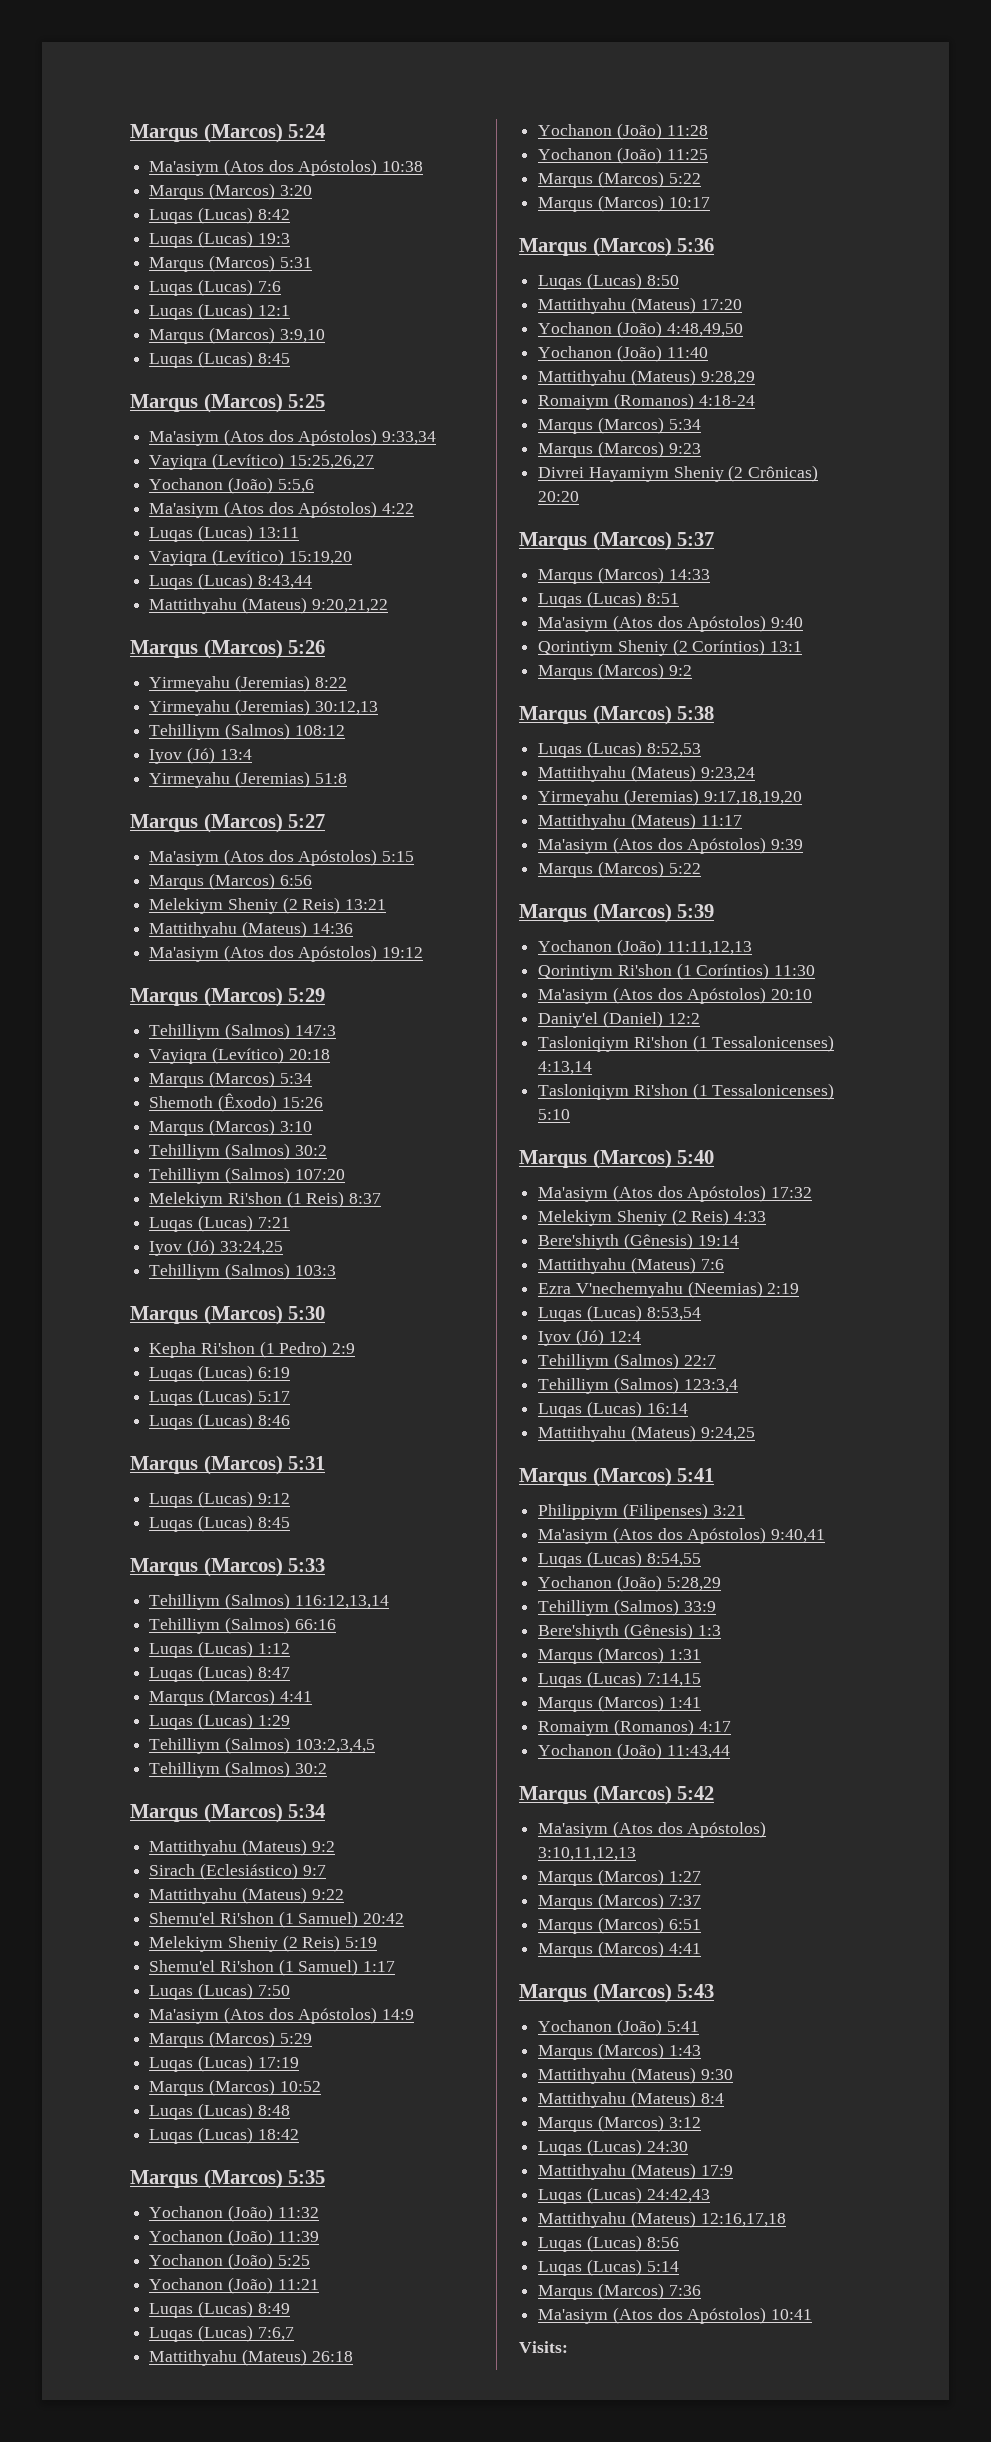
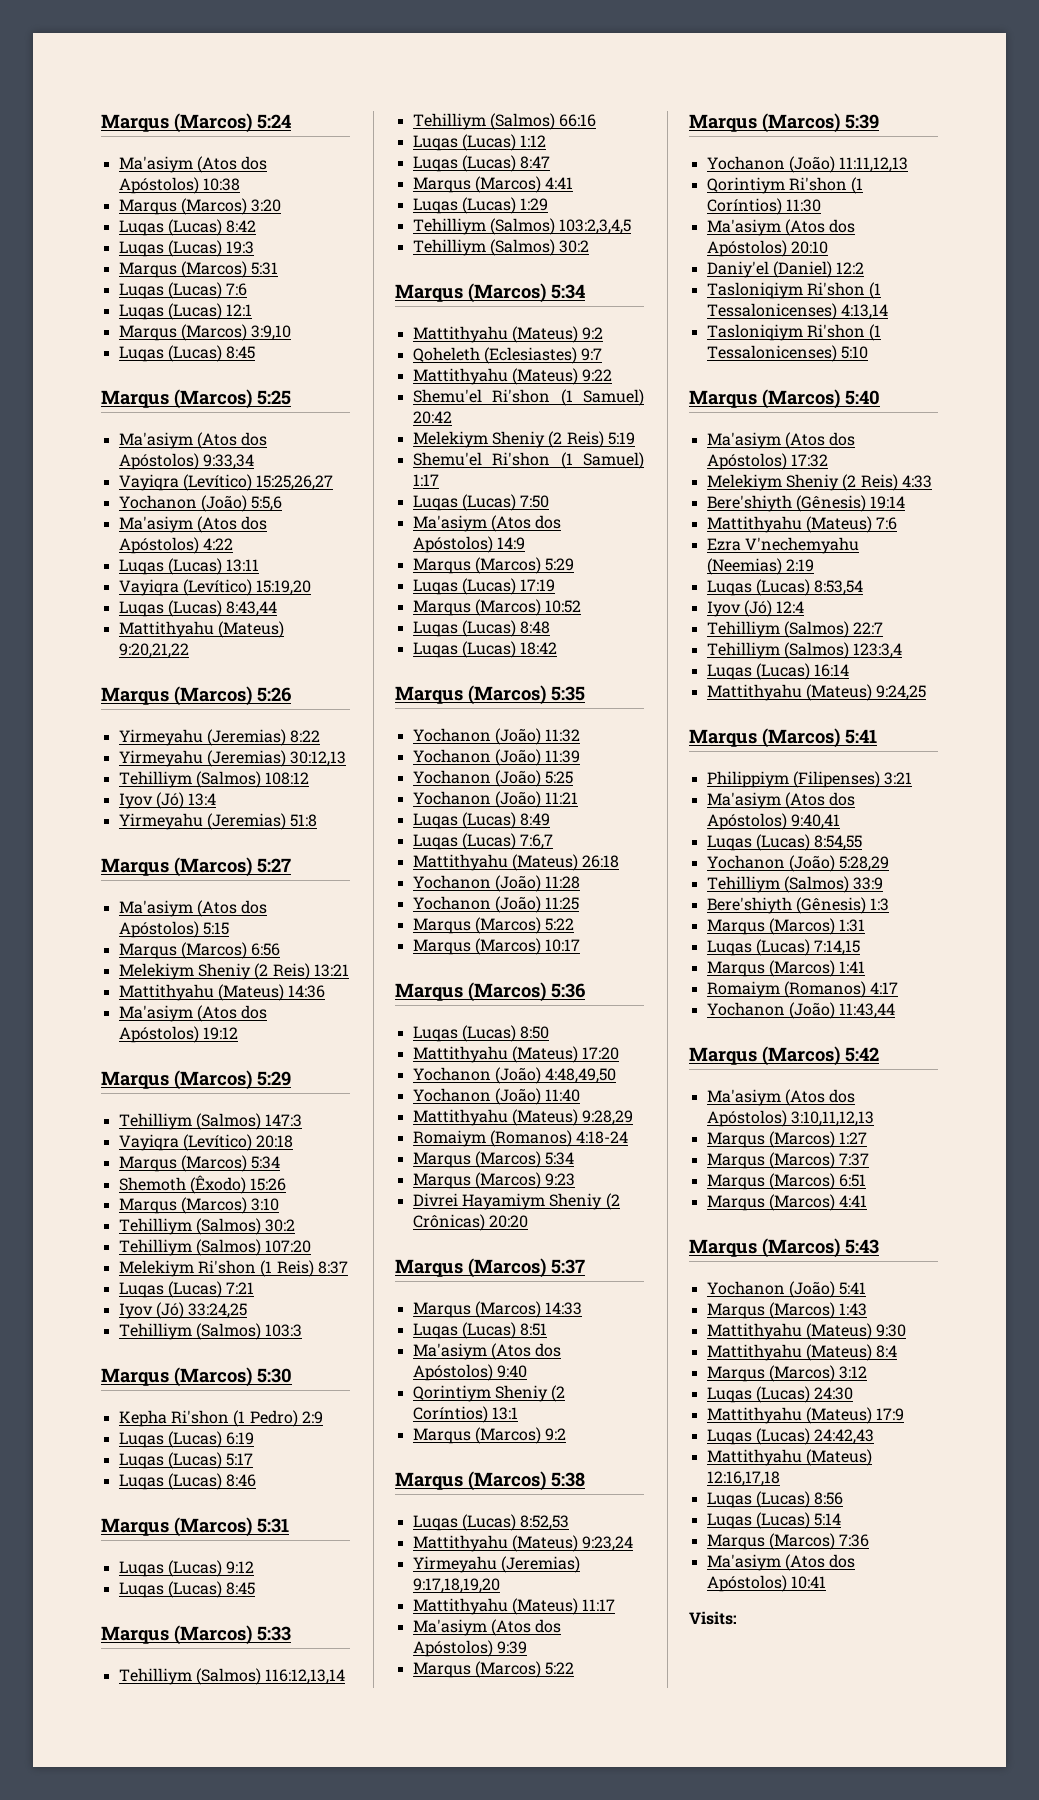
- Sirach (Eclesiástico) 9:7
+ Qoheleth (Eclesiastes) 9:7

